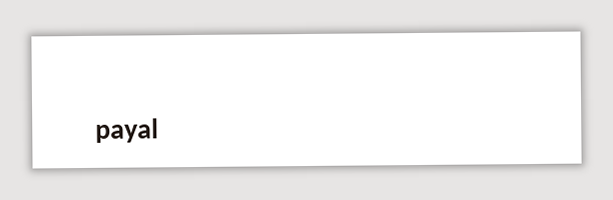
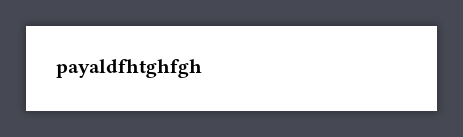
- payal
+ payaldfhtghfgh

